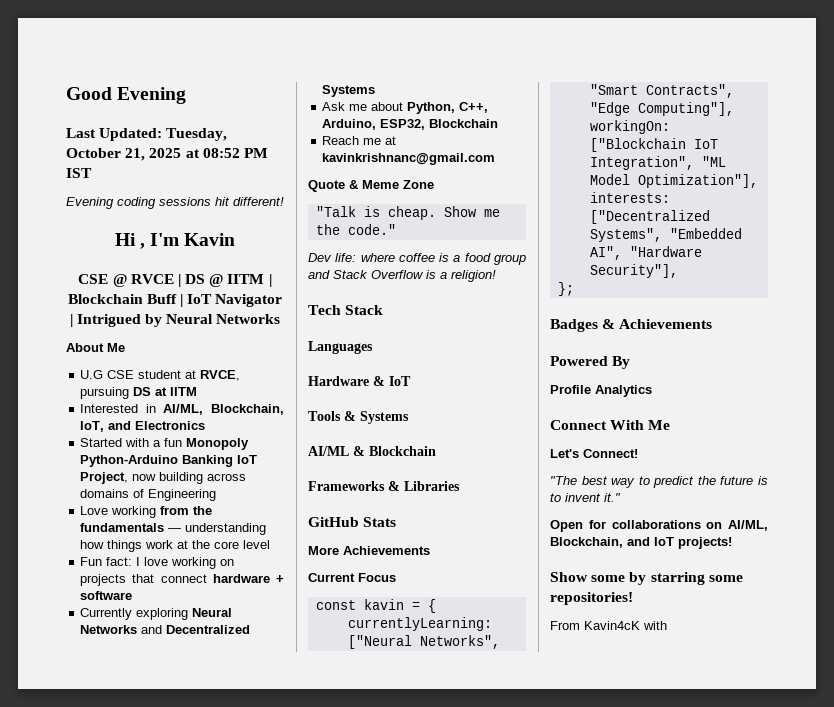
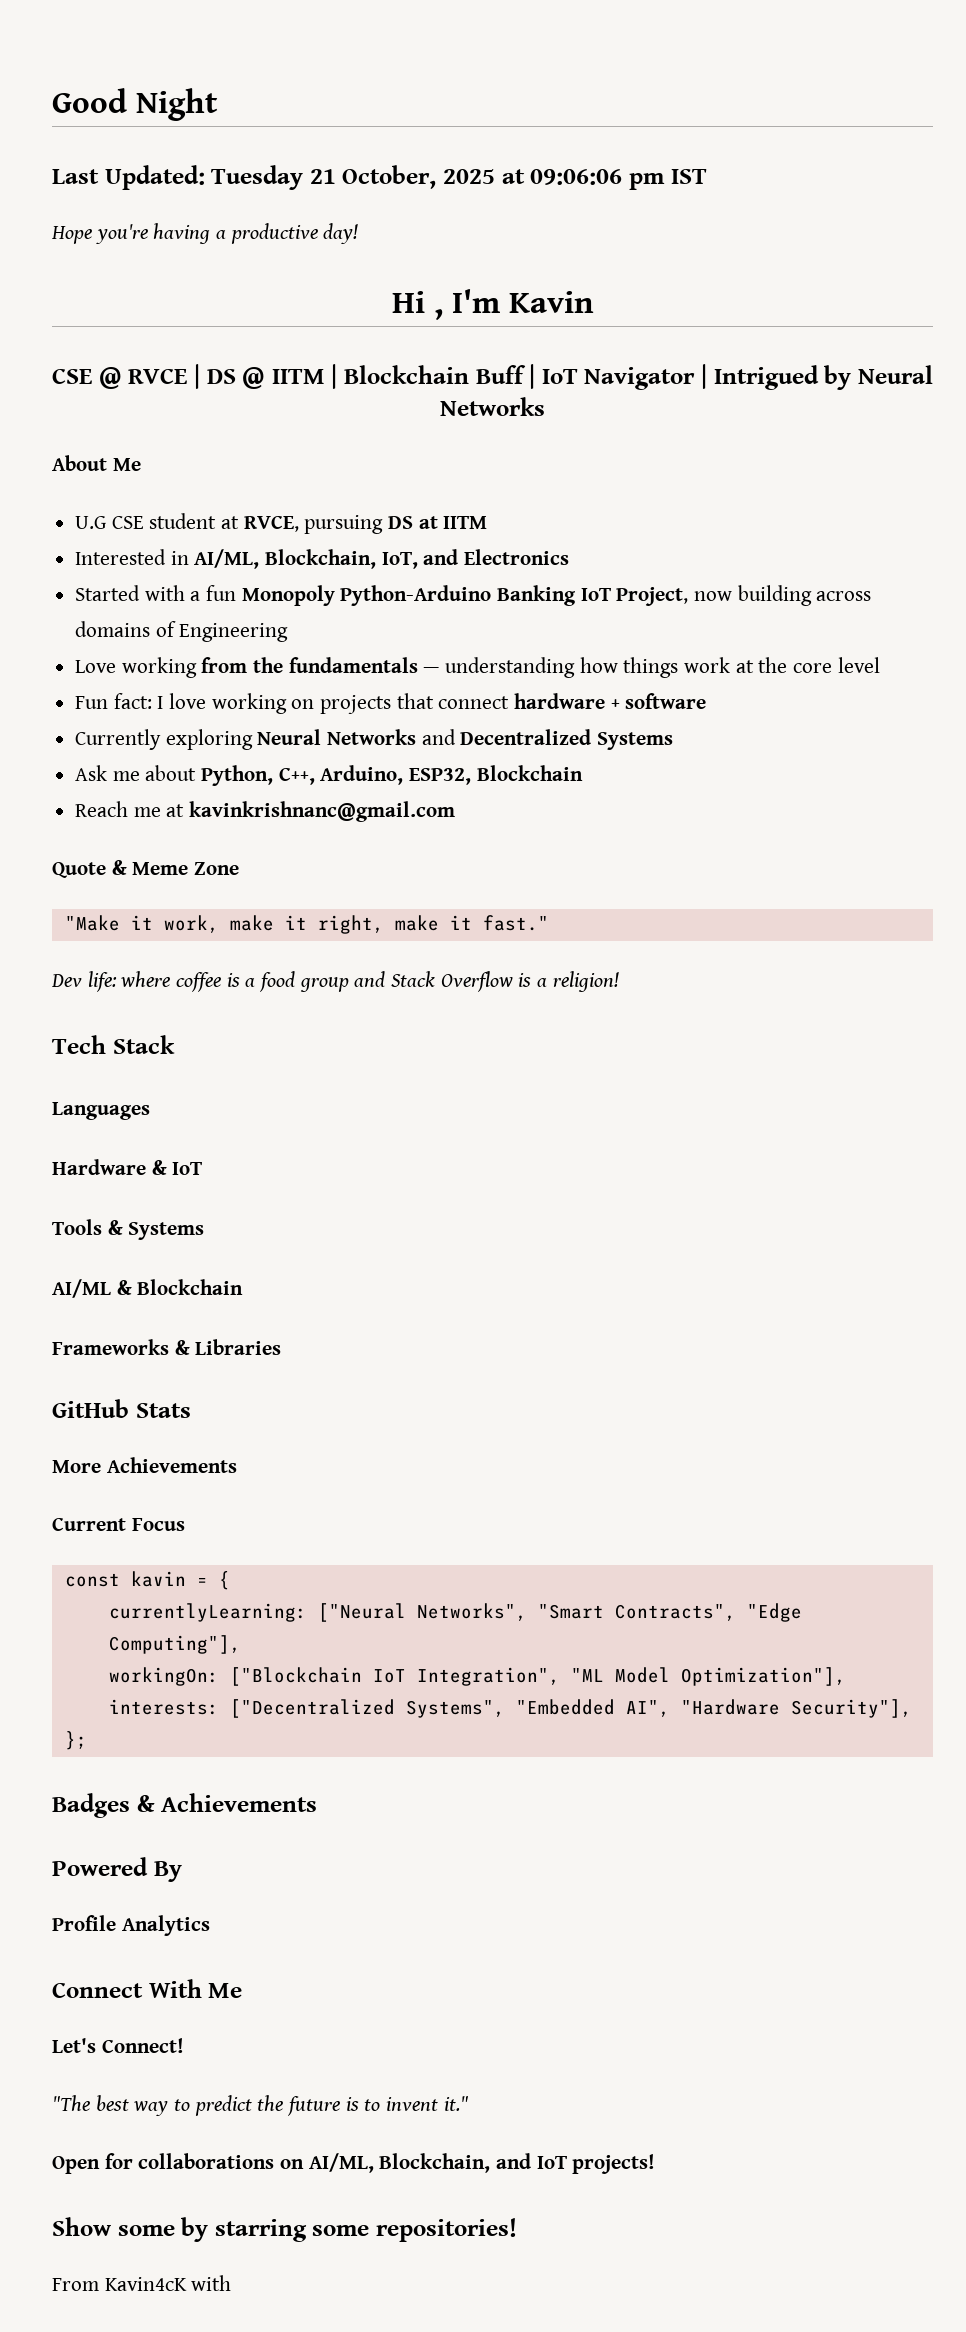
- Good Evening
+ Good Night
- Last Updated: Tuesday, October 21, 2025 at 08:52 PM IST
- Evening coding sessions hit different!
+ Last Updated: Tuesday 21 October, 2025 at 09:06:06 pm IST
+ Hope you're having a productive day!
- "Talk is cheap. Show me the code."
+ "Make it work, make it right, make it fast."

